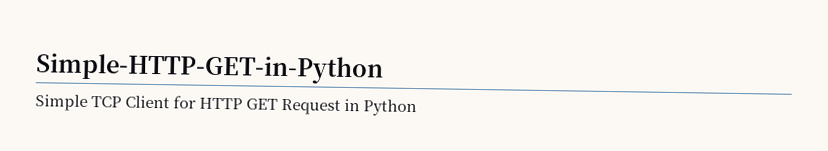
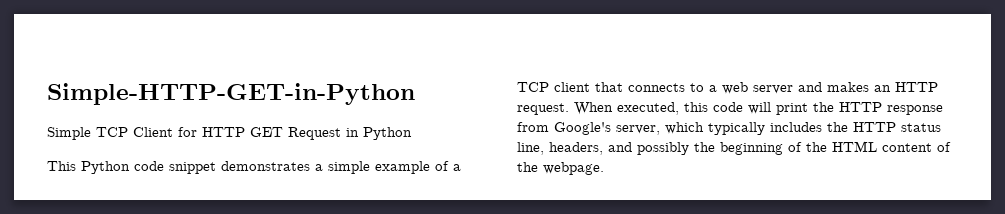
+ This Python code snippet demonstrates a simple example of a TCP client that connects to a web server and makes an HTTP request. When executed, this code will print the HTTP response from Google's server, which typically includes the HTTP status line, headers, and possibly the beginning of the HTML content of the webpage.

